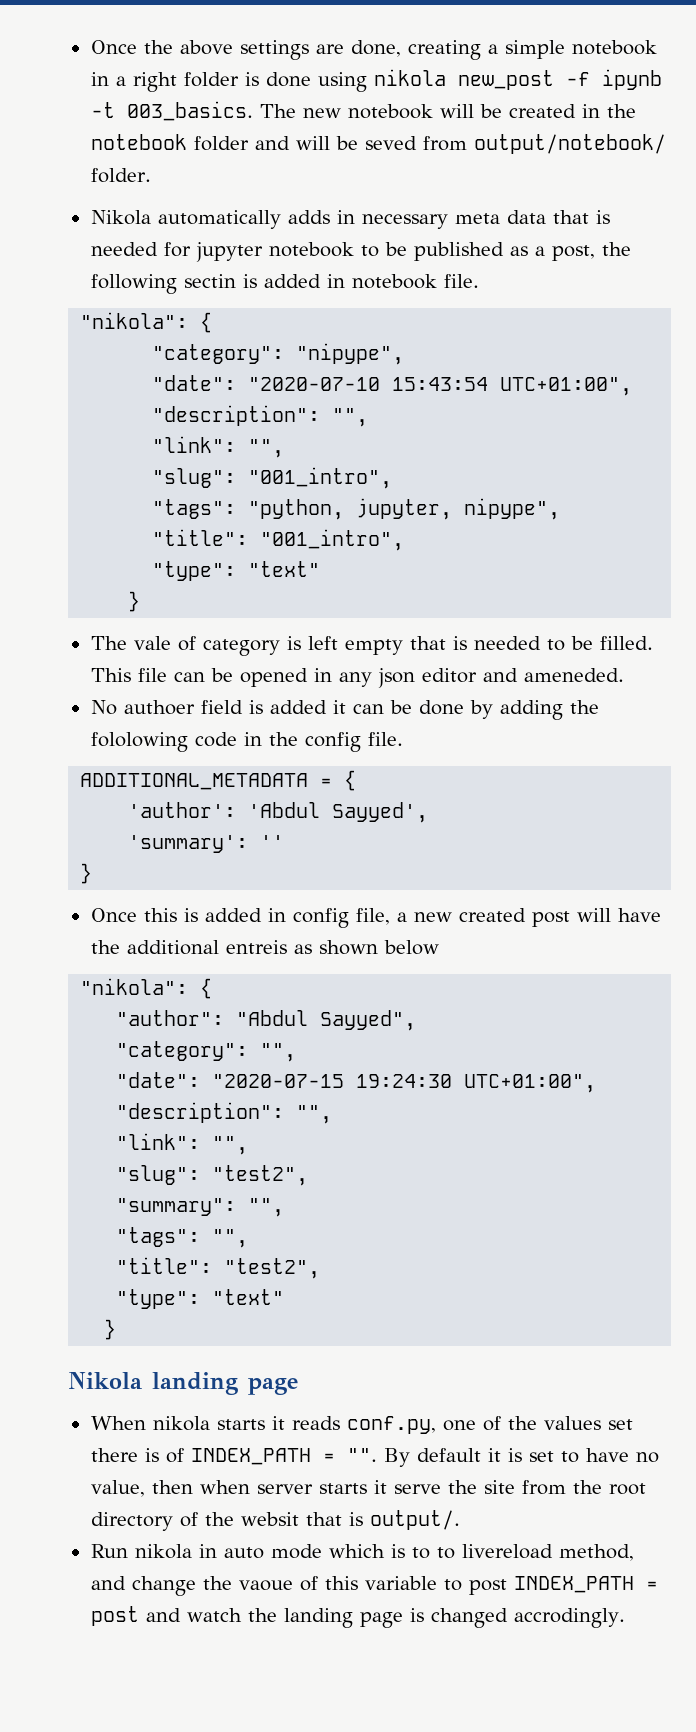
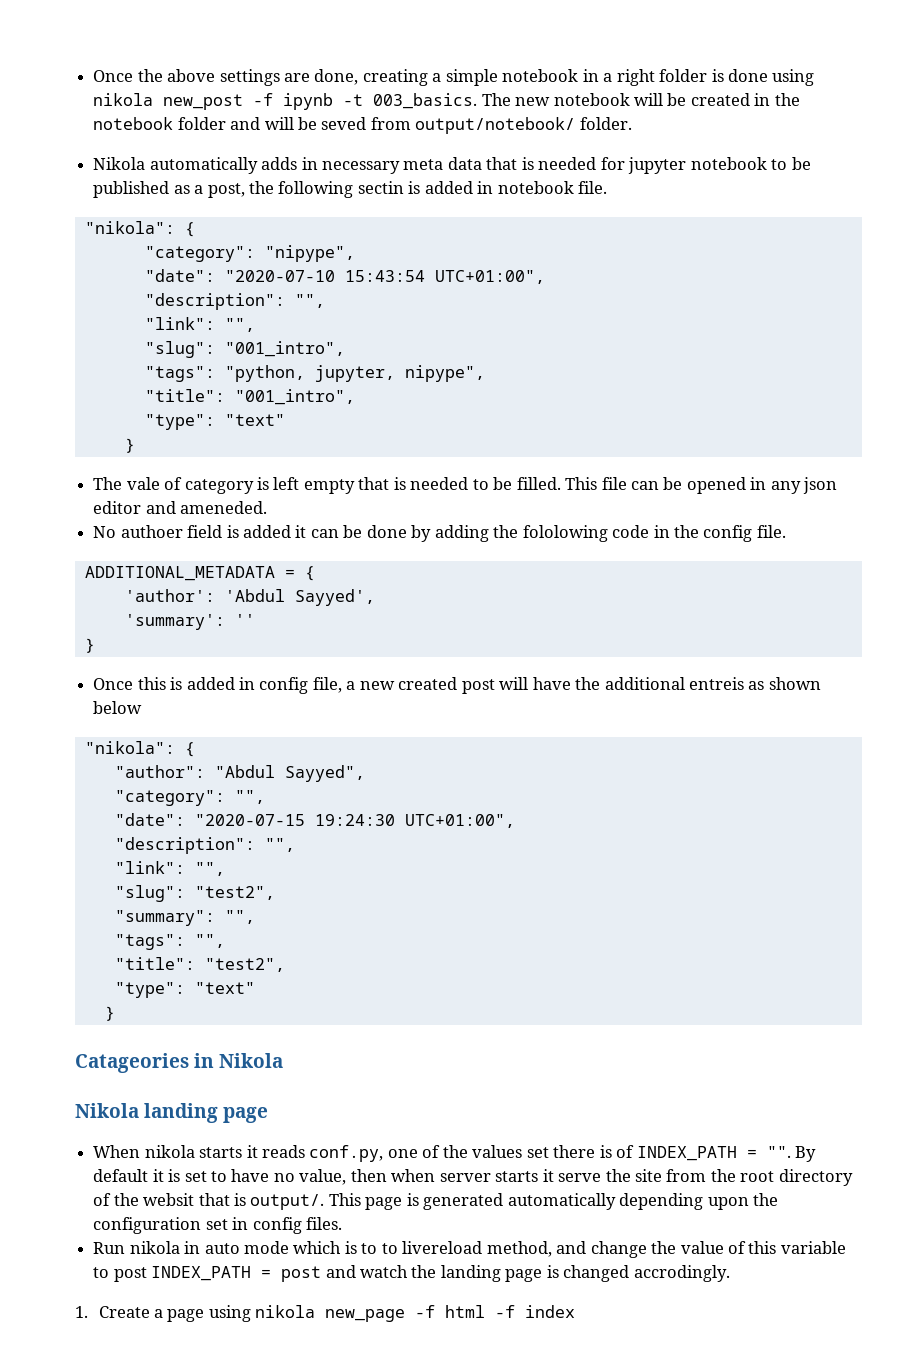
+ Catageories in Nikola
+ This page is generated automatically depending upon the configuration set in config files.
- Run nikola in auto mode which is to to livereload method, and change the vaoue of this variable to post INDEX_PATH = post and watch the landing page is changed accrodingly.
+ Run nikola in auto mode which is to to livereload method, and change the value of this variable to post INDEX_PATH = post and watch the landing page is changed accrodingly.
+ 1. Create a page using nikola new_page -f html -f index

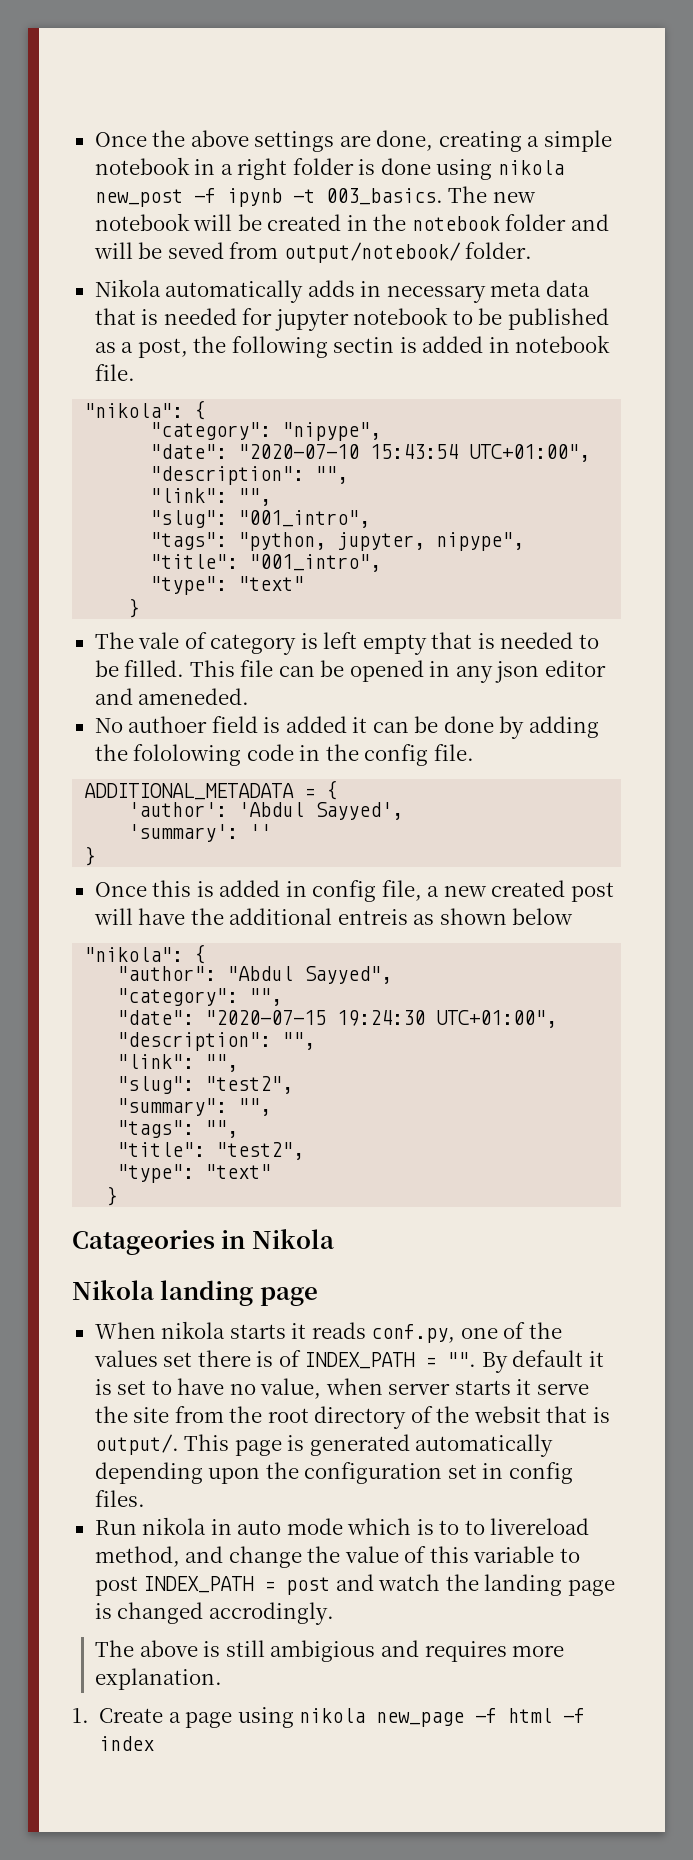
- By default it is set to have no value, then when server starts it serve the site from the root directory of the websit that is output/.
+ By default it is set to have no value, when server starts it serve the site from the root directory of the websit that is output/.
+ The above is still ambigious and requires more explanation.

